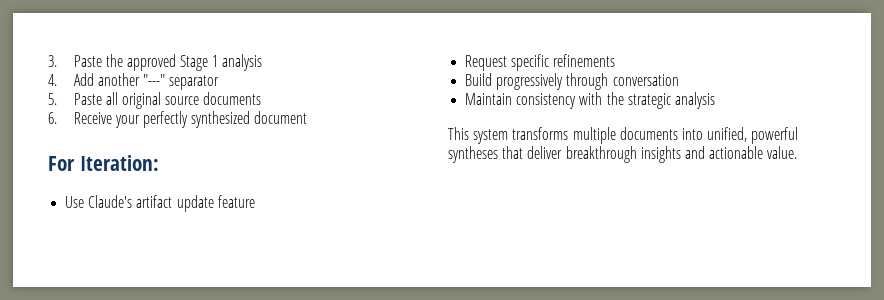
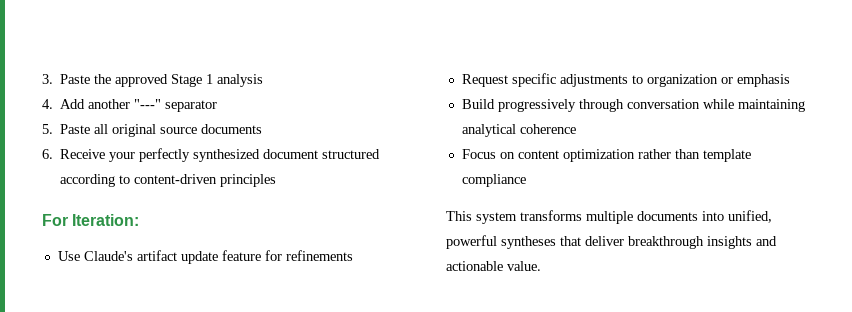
- 6. Receive your perfectly synthesized document
+ 6. Receive your perfectly synthesized document structured according to content-driven principles
- Use Claude's artifact update feature
+ Use Claude's artifact update feature for refinements
- Request specific refinements
+ Request specific adjustments to organization or emphasis
- Build progressively through conversation
- Maintain consistency with the strategic analysis
+ Build progressively through conversation while maintaining analytical coherence
+ Focus on content optimization rather than template compliance

